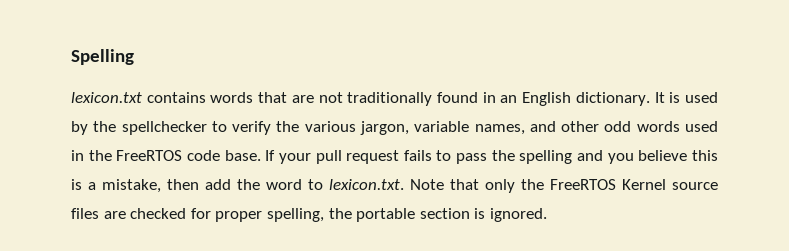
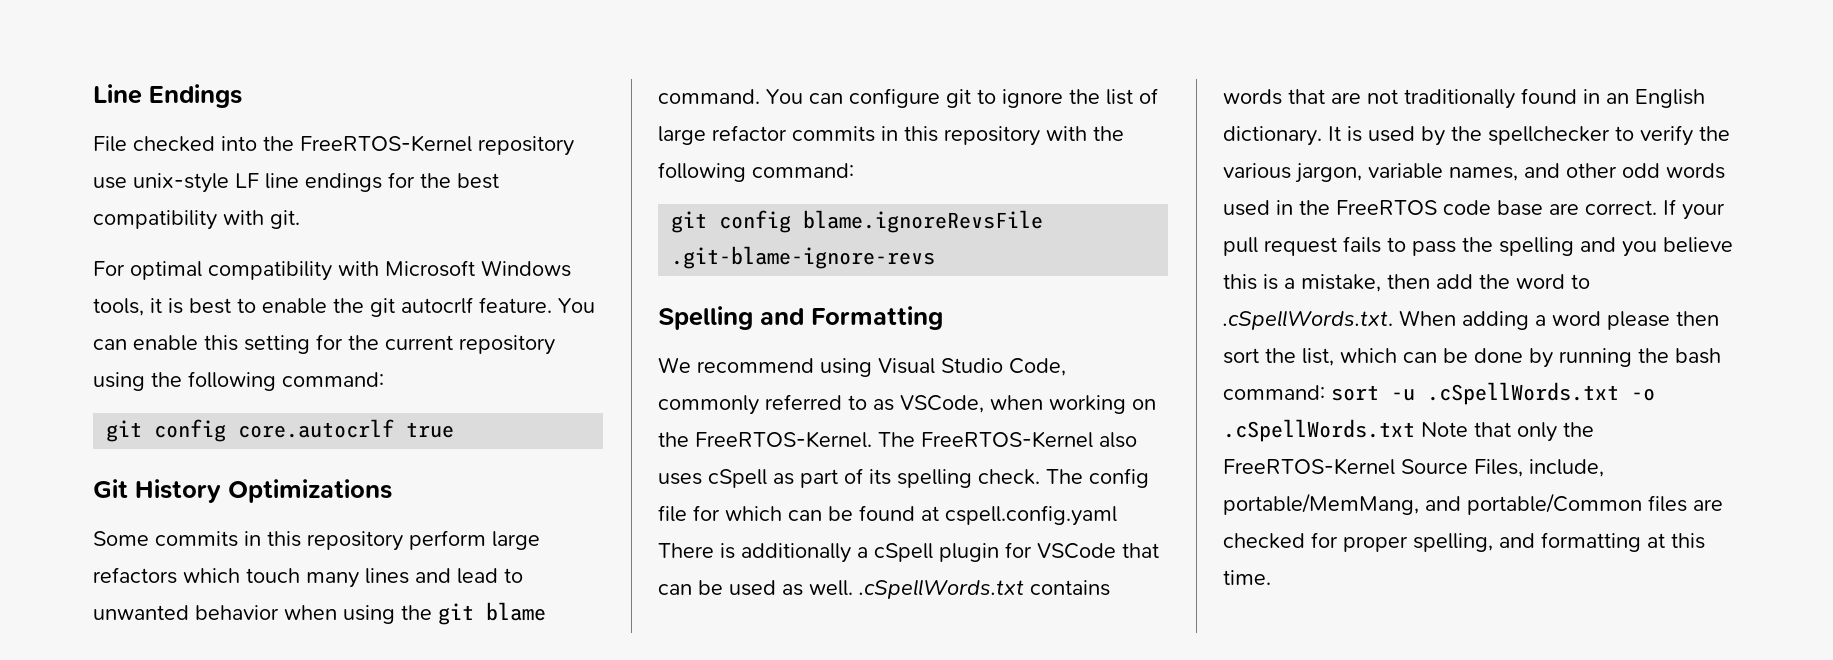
- Spelling
- lexicon.txt contains words that are not traditionally found in an English dictionary.
+ Line Endings
+ File checked into the FreeRTOS-Kernel repository use unix-style LF line endings for the best compatibility with git.
+ For optimal compatibility with Microsoft Windows tools, it is best to enable the git autocrlf feature. You can enable this setting for the current repository using the following command:
+ git config core.autocrlf true
+ Git History Optimizations
+ Some commits in this repository perform large refactors which touch many lines and lead to unwanted behavior when using the git blame command. You can configure git to ignore the list of large refactor commits in this repository with the following command:
+ git config blame.ignoreRevsFile .git-blame-ignore-revs
+ Spelling and Formatting
+ We recommend using Visual Studio Code, commonly referred to as VSCode, when working on the FreeRTOS-Kernel. The FreeRTOS-Kernel also uses cSpell as part of its spelling check. The config file for which can be found at cspell.config.yaml There is additionally a cSpell plugin for VSCode that can be used as well. .cSpellWords.txt contains words that are not traditionally found in an English dictionary.
- It is used by the spellchecker to verify the various jargon, variable names, and other odd words used in the FreeRTOS code base.
+ It is used by the spellchecker to verify the various jargon, variable names, and other odd words used in the FreeRTOS code base are correct.
- If your pull request fails to pass the spelling and you believe this is a mistake, then add the word to lexicon.txt. Note that only the FreeRTOS Kernel source files are checked for proper spelling, the portable section is ignored.
+ If your pull request fails to pass the spelling and you believe this is a mistake, then add the word to .cSpellWords.txt. When adding a word please then sort the list, which can be done by running the bash command: sort -u .cSpellWords.txt -o .cSpellWords.txt Note that only the FreeRTOS-Kernel Source Files, include, portable/MemMang, and portable/Common files are checked for proper spelling, and formatting at this time.

